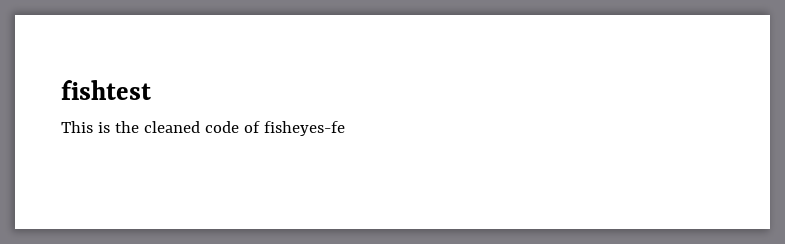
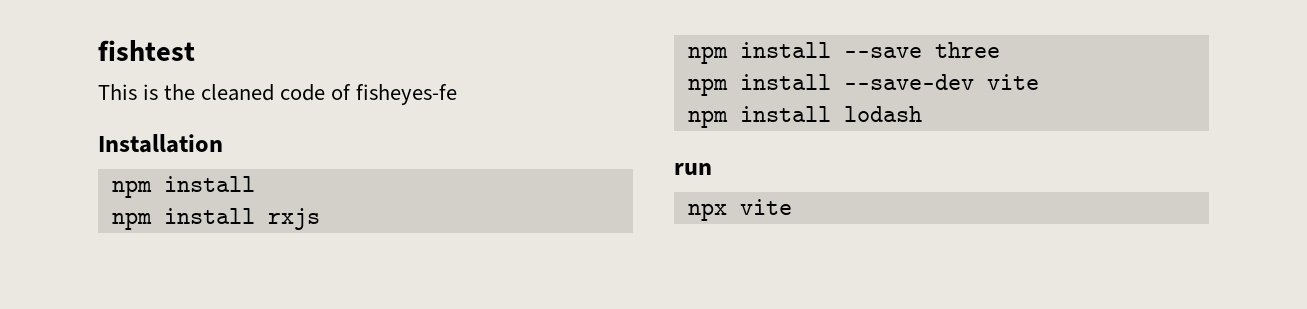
+ Installation
+ npm install
+ npm install rxjs
+ npm install --save three
+ npm install --save-dev vite
+ npm install lodash
+ run
+ npx vite

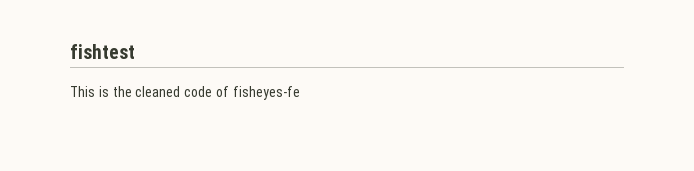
- Installation
- npm install
- npm install rxjs
- npm install --save three
- npm install --save-dev vite
- npm install lodash
- run
- npx vite

